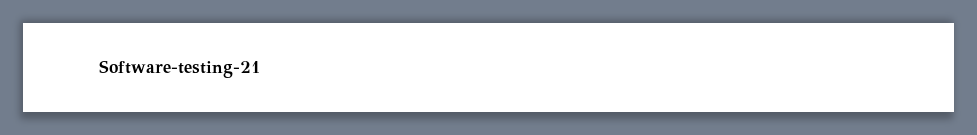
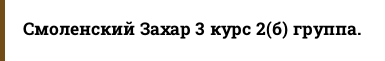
- Software-testing-21
+ Смоленский Захар 3 курс 2(б) группа.

